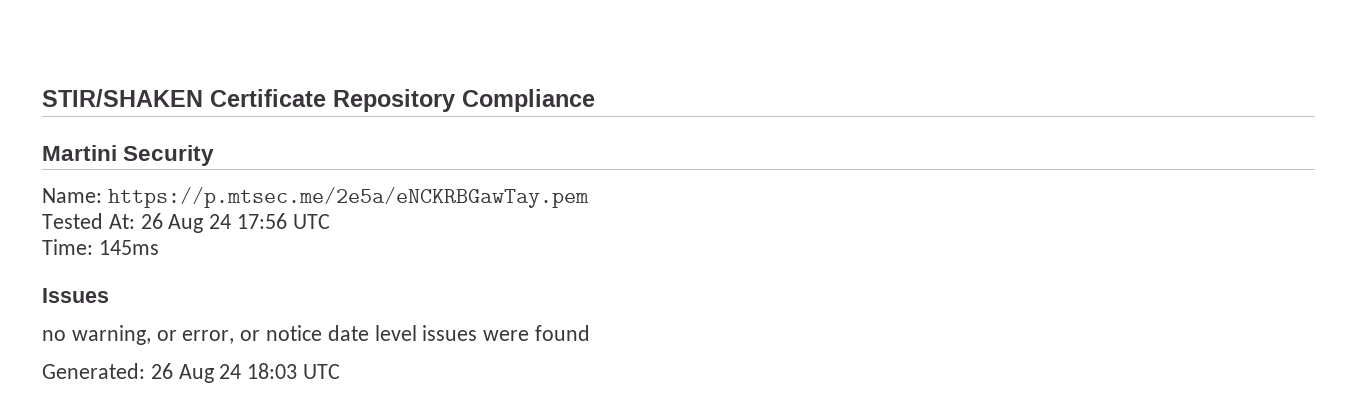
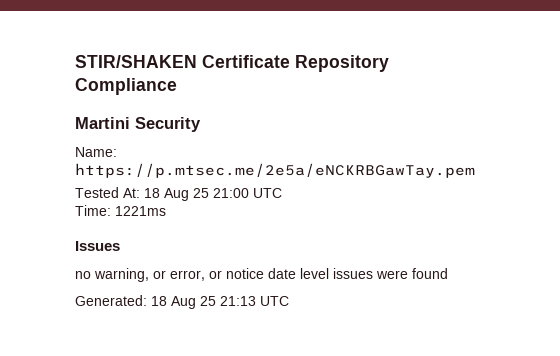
- Tested At: 26 Aug 24 17:56 UTC
+ Tested At: 18 Aug 25 21:00 UTC
- Time: 145ms
+ Time: 1221ms
- Generated: 26 Aug 24 18:03 UTC
+ Generated: 18 Aug 25 21:13 UTC

